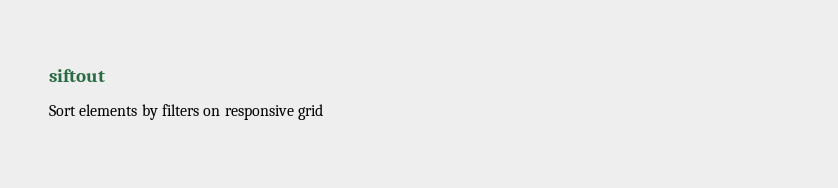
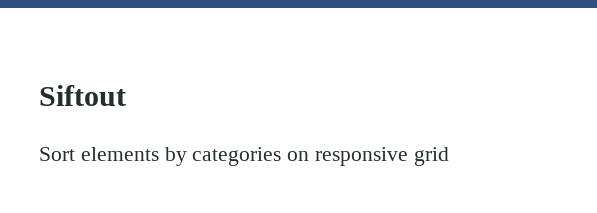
- siftout
+ Siftout
- Sort elements by filters on responsive grid
+ Sort elements by categories on responsive grid

